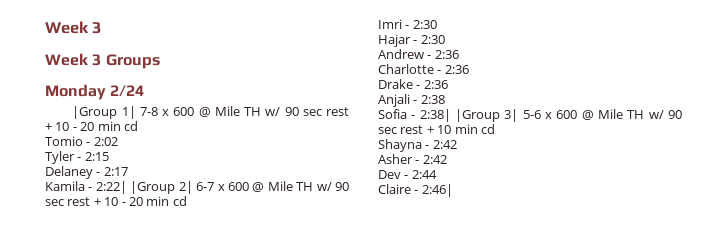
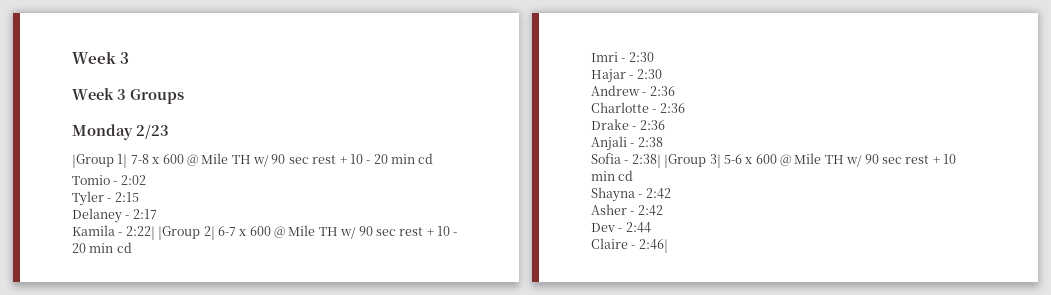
- Monday 2/24
+ Monday 2/23

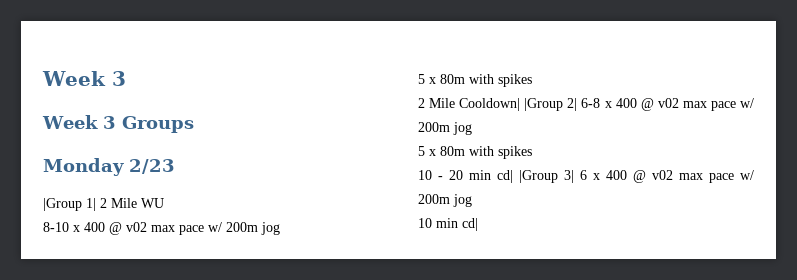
- |Group 1| 7-8 x 600 @ Mile TH w/ 90 sec rest + 10 - 20 min cd
- Tomio - 2:02
- Tyler - 2:15
- Delaney - 2:17
- Kamila - 2:22| |Group 2| 6-7 x 600 @ Mile TH w/ 90 sec rest + 10 - 20 min cd
- Imri - 2:30
- Hajar - 2:30
- Andrew - 2:36
- Charlotte - 2:36
- Drake - 2:36
- Anjali - 2:38
- Sofia - 2:38| |Group 3| 5-6 x 600 @ Mile TH w/ 90 sec rest + 10 min cd
- Shayna - 2:42
- Asher - 2:42
- Dev - 2:44
- Claire - 2:46|
+ |Group 1| 2 Mile WU
+ 8-10 x 400 @ v02 max pace w/ 200m jog
+ 5 x 80m with spikes
+ 2 Mile Cooldown| |Group 2| 6-8 x 400 @ v02 max pace w/ 200m jog
+ 5 x 80m with spikes
+ 10 - 20 min cd| |Group 3| 6 x 400 @ v02 max pace w/ 200m jog
+ 10 min cd|

